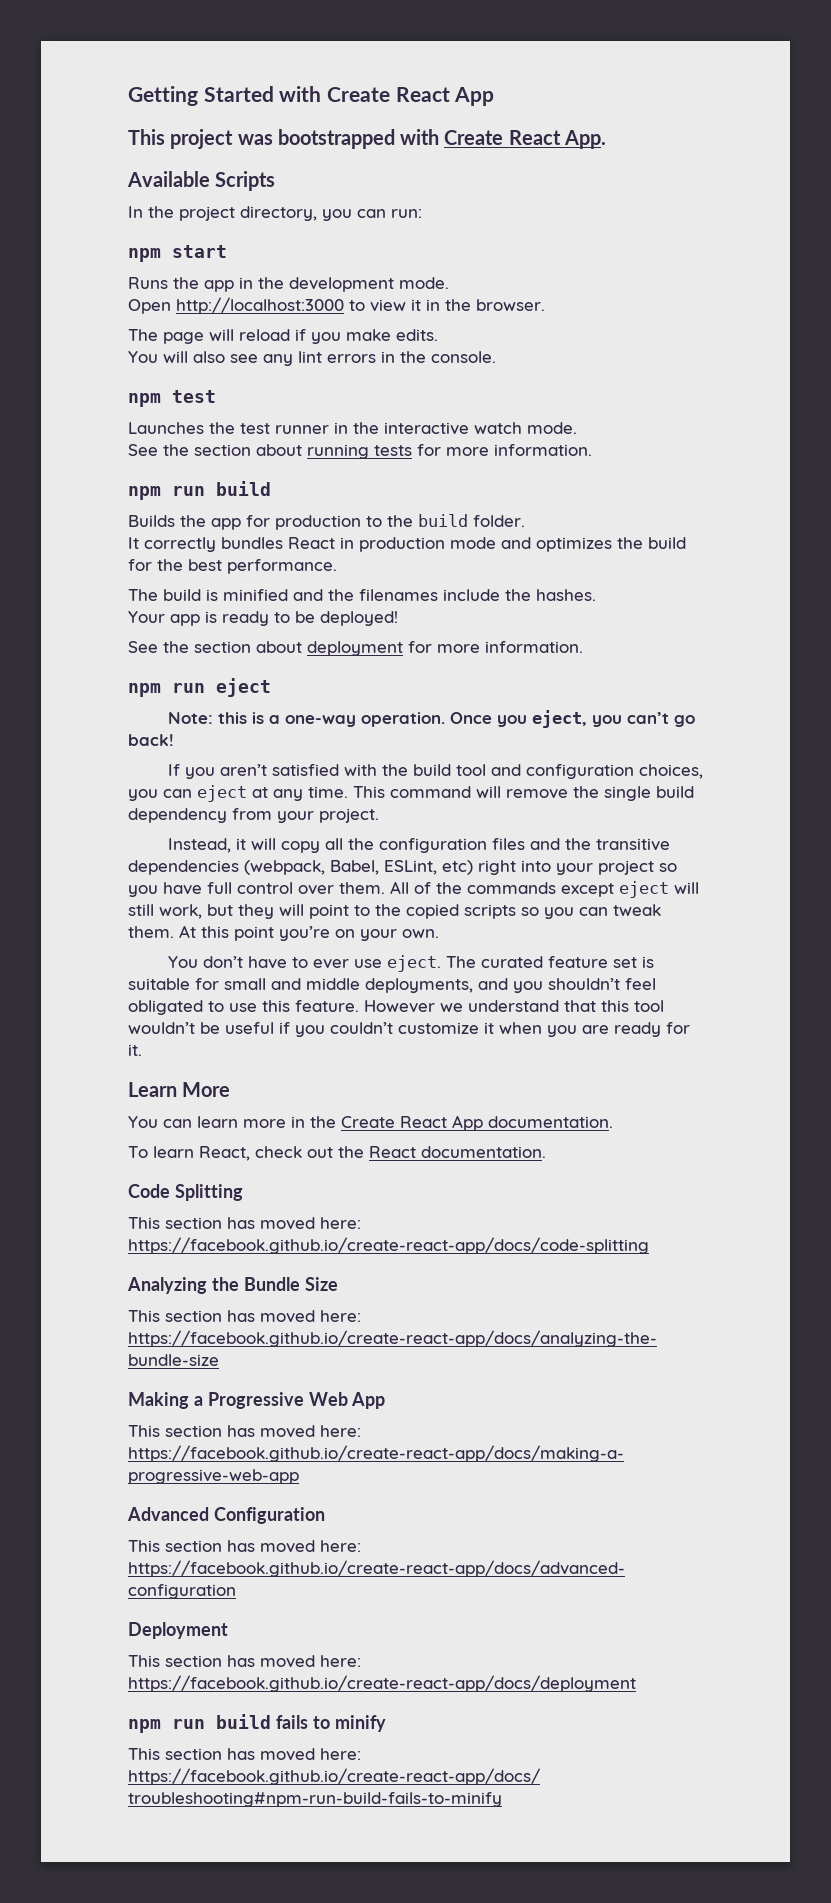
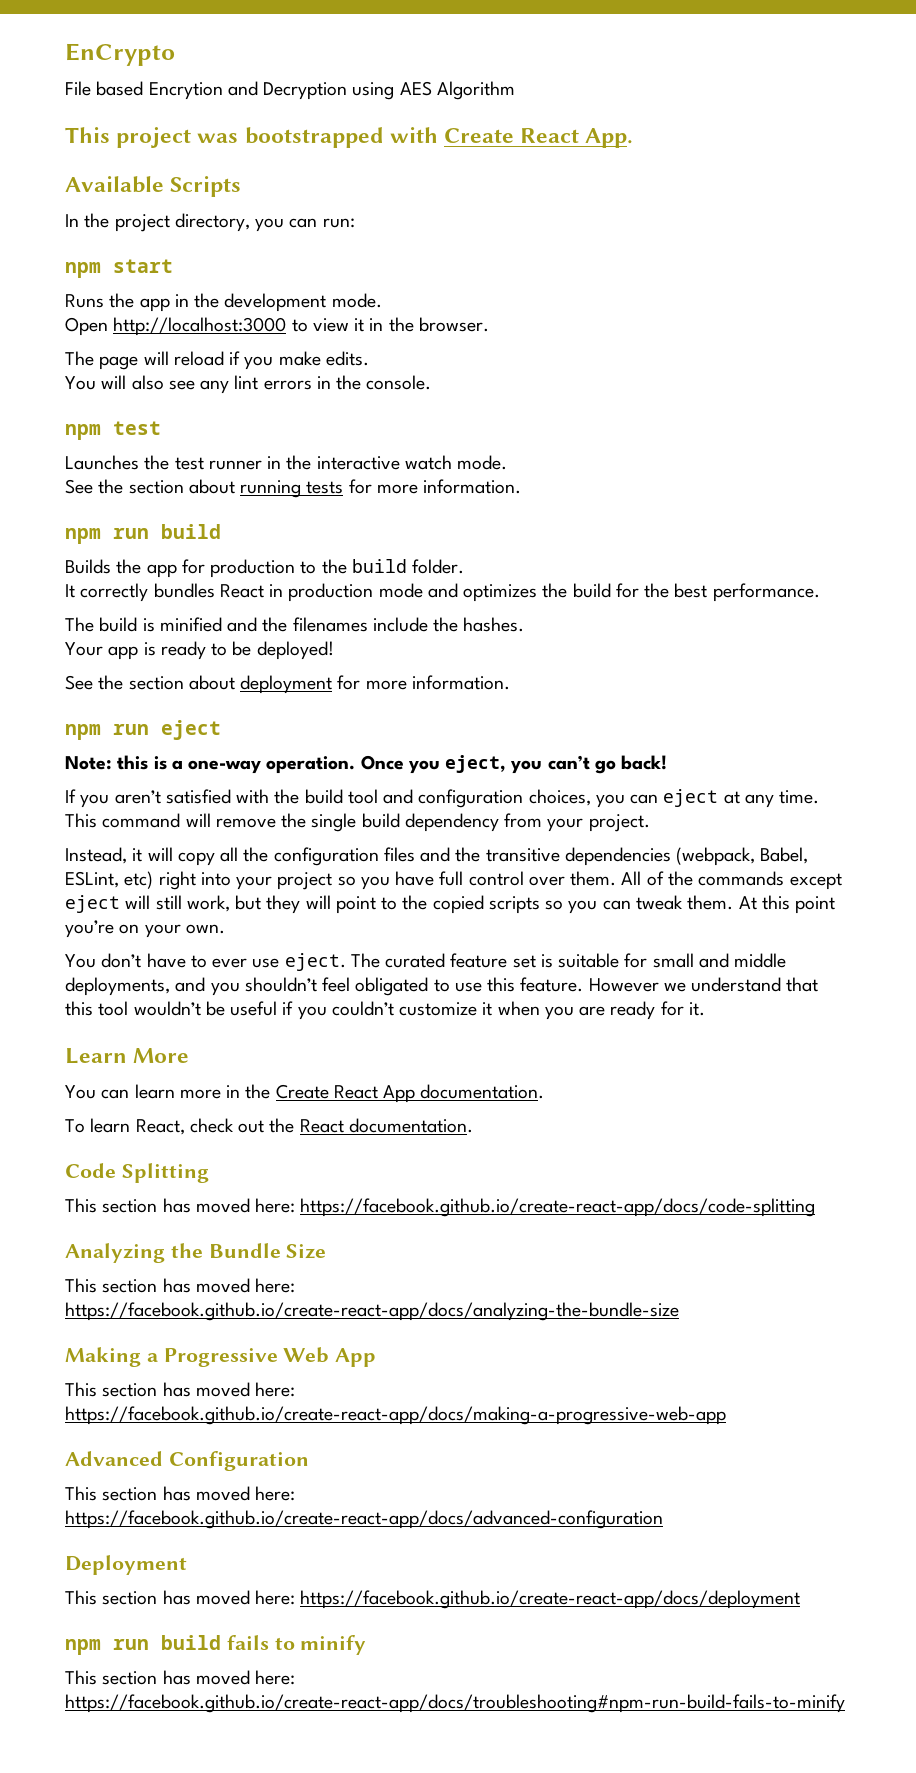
- Getting Started with Create React App
+ EnCrypto
+ File based Encrytion and Decryption using AES Algorithm

